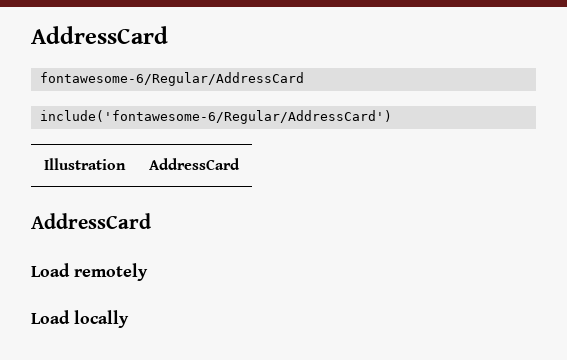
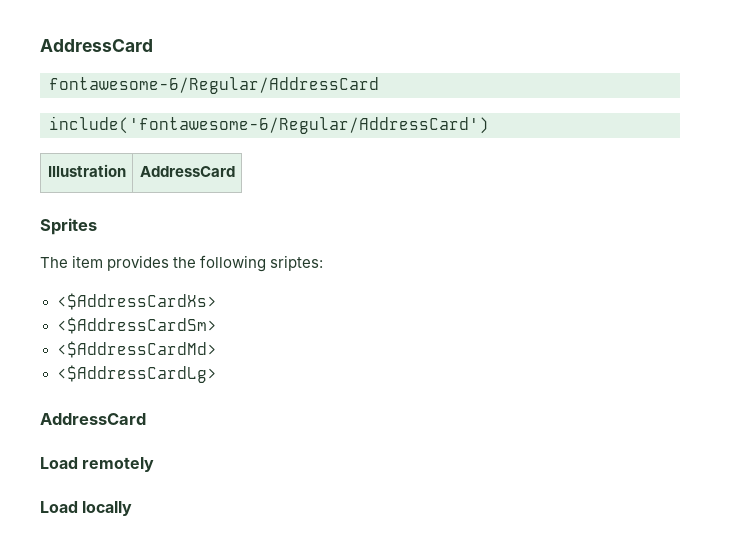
+ Sprites
+ The item provides the following sriptes:
+ <$AddressCardXs>
+ <$AddressCardSm>
+ <$AddressCardMd>
+ <$AddressCardLg>

